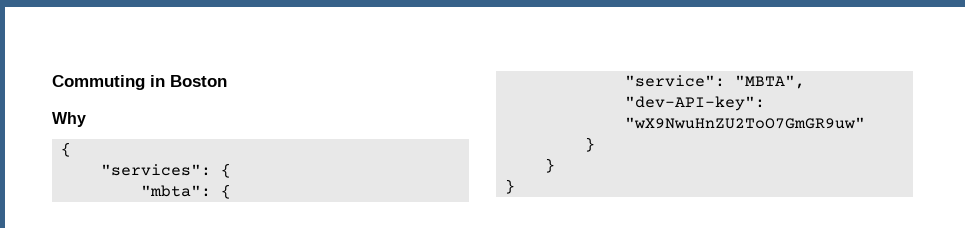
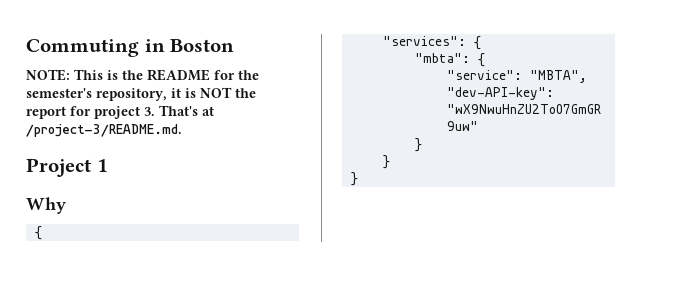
+ NOTE: This is the README for the semester's repository, it is NOT the report for project 3. That's at /project-3/README.md.
+ Project 1

